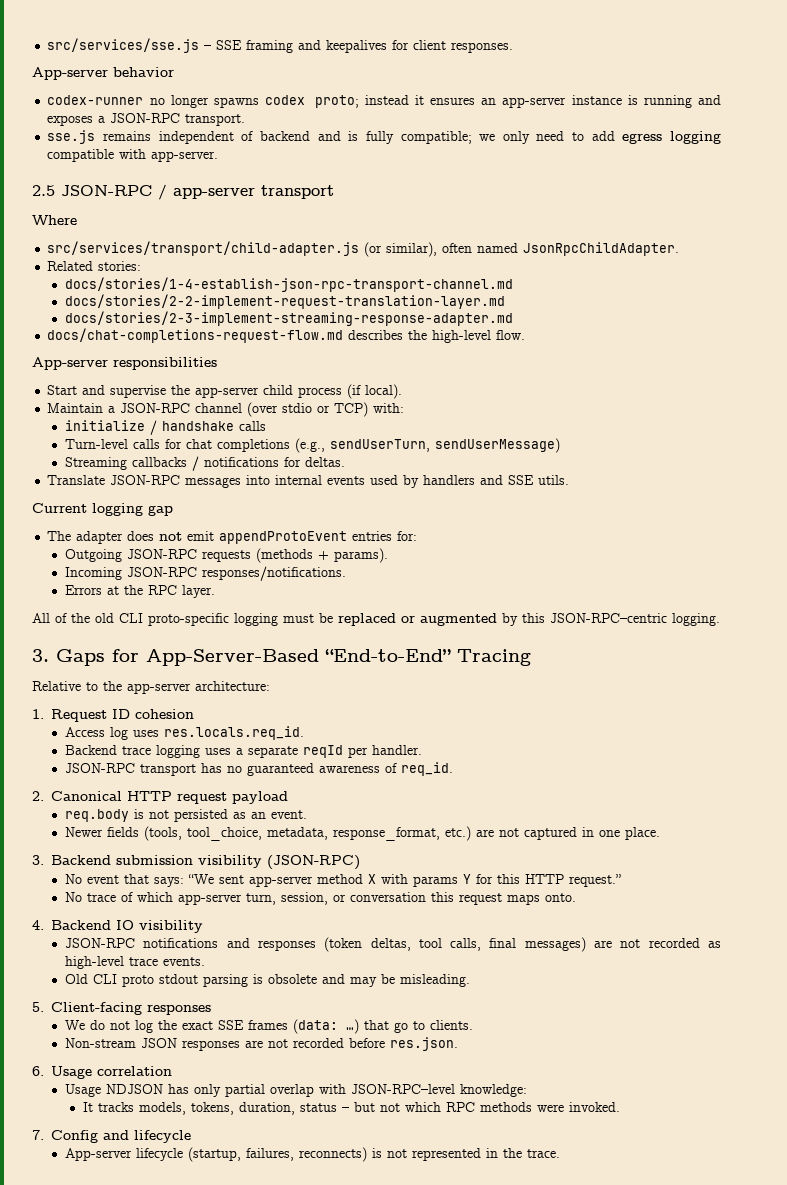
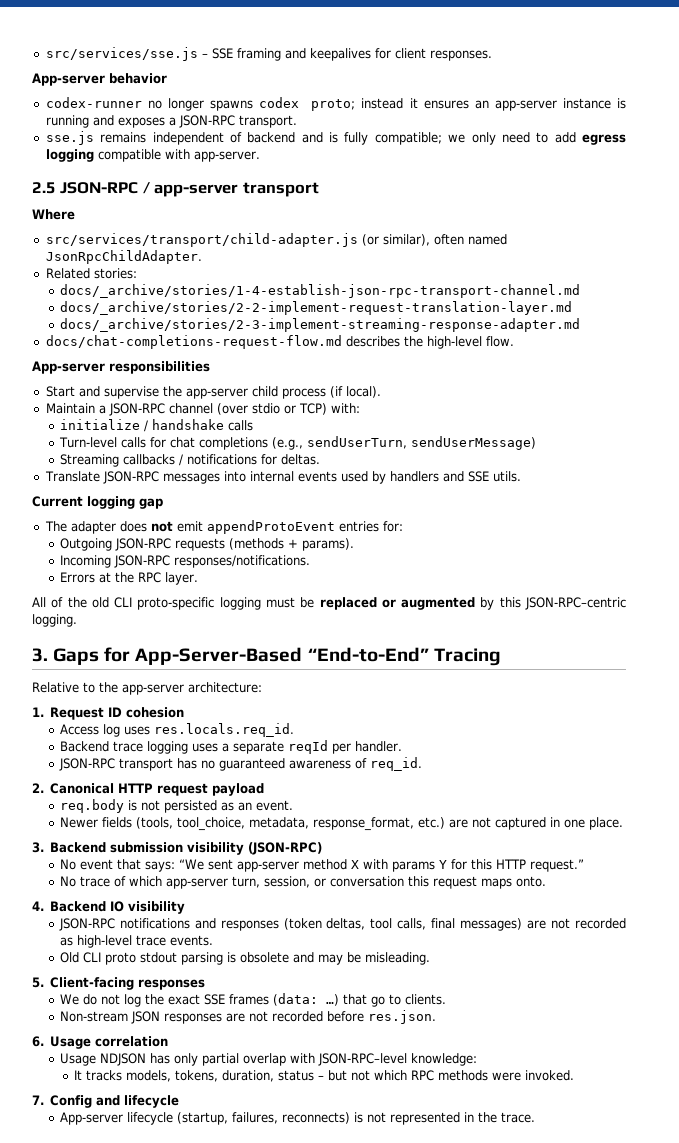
- docs/stories/1-4-establish-json-rpc-transport-channel.md
- docs/stories/2-2-implement-request-translation-layer.md
- docs/stories/2-3-implement-streaming-response-adapter.md
+ docs/_archive/stories/1-4-establish-json-rpc-transport-channel.md
+ docs/_archive/stories/2-2-implement-request-translation-layer.md
+ docs/_archive/stories/2-3-implement-streaming-response-adapter.md

